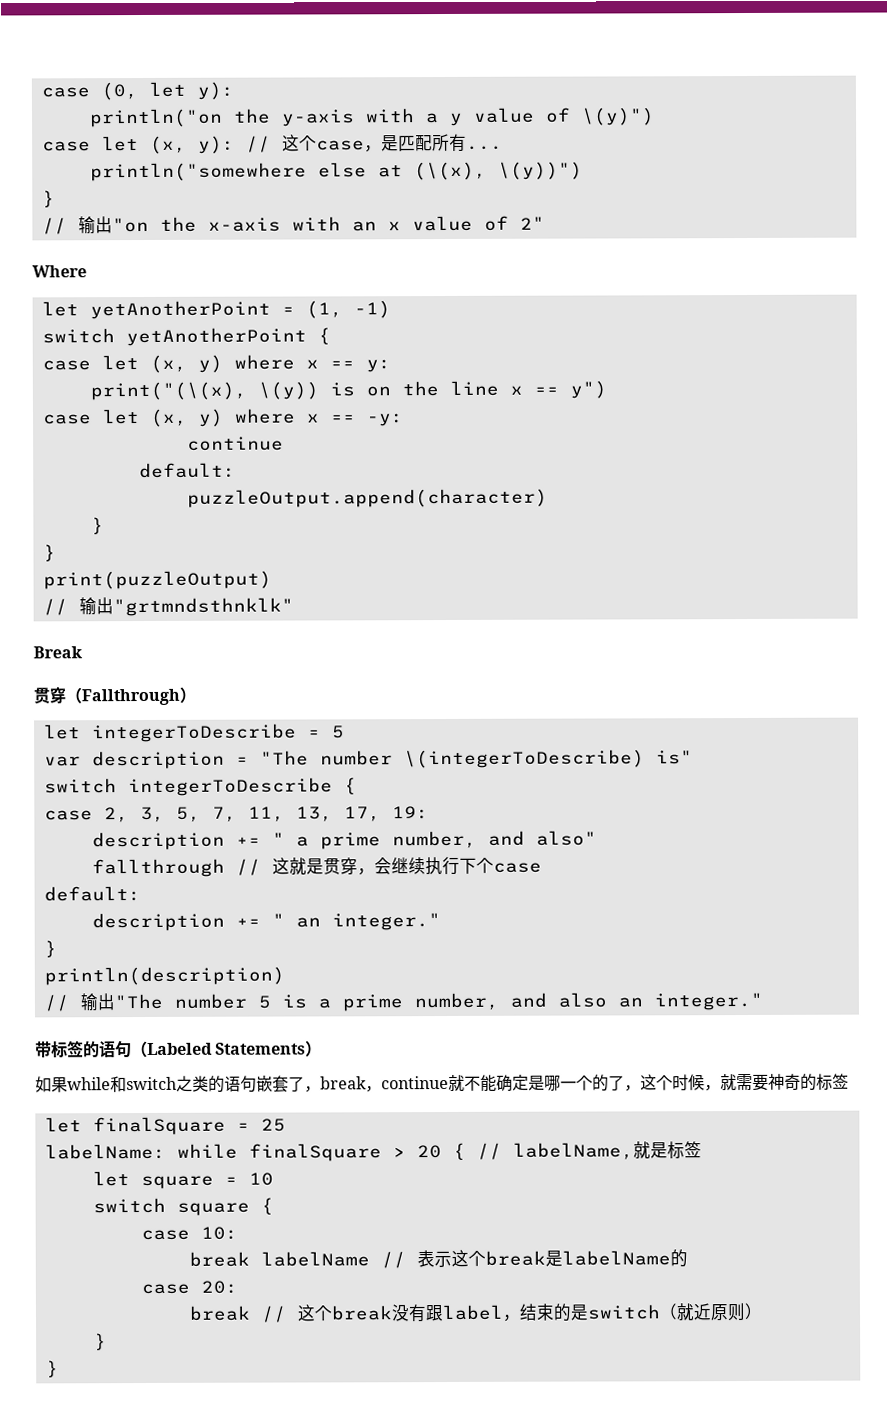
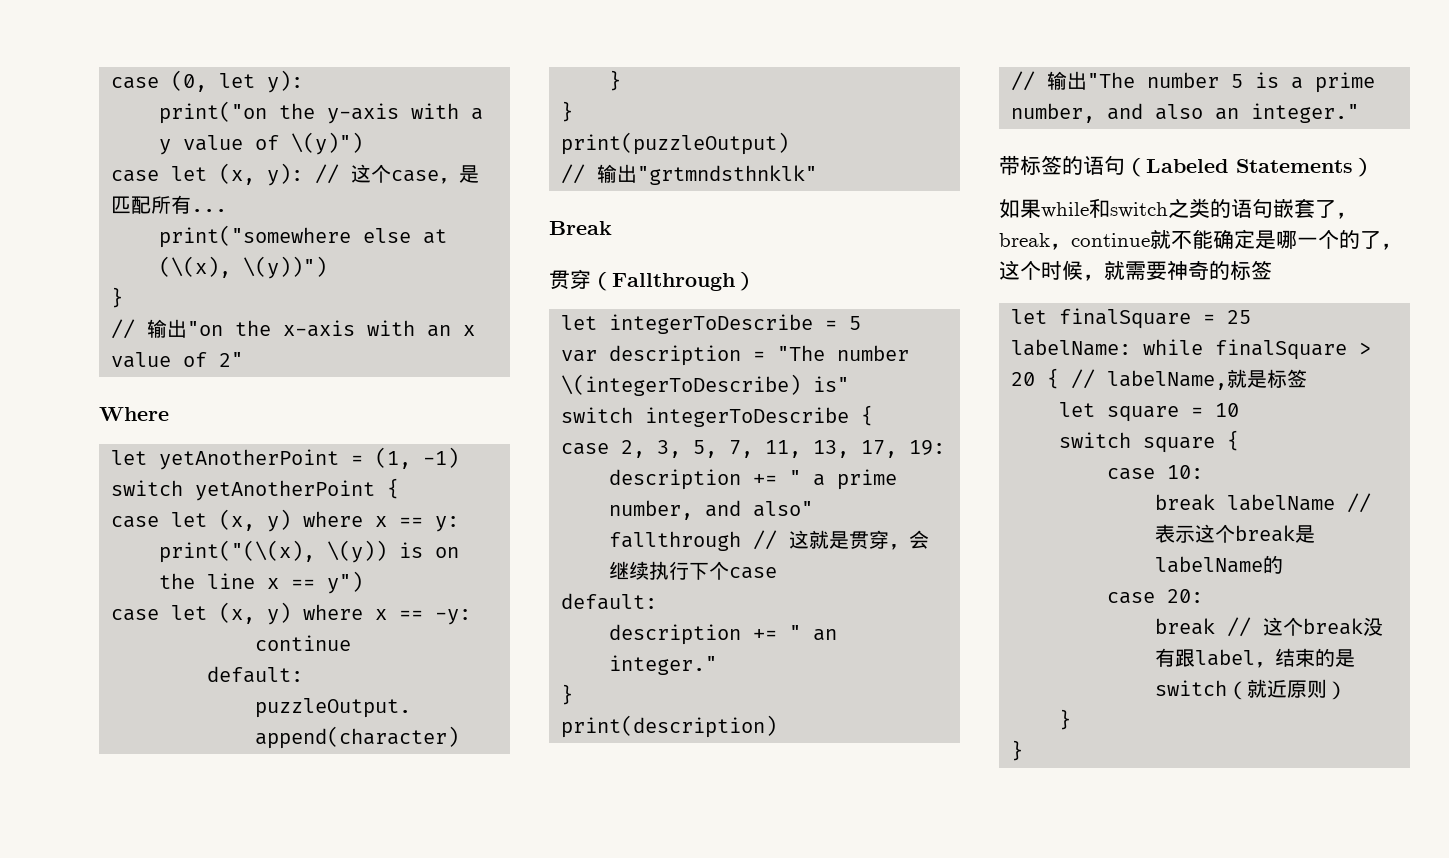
- println("on the y-axis with a y value of \(y)")
+ print("on the y-axis with a y value of \(y)")
- println("somewhere else at (\(x), \(y))")
+ print("somewhere else at (\(x), \(y))")
- println(description)
+ print(description)

